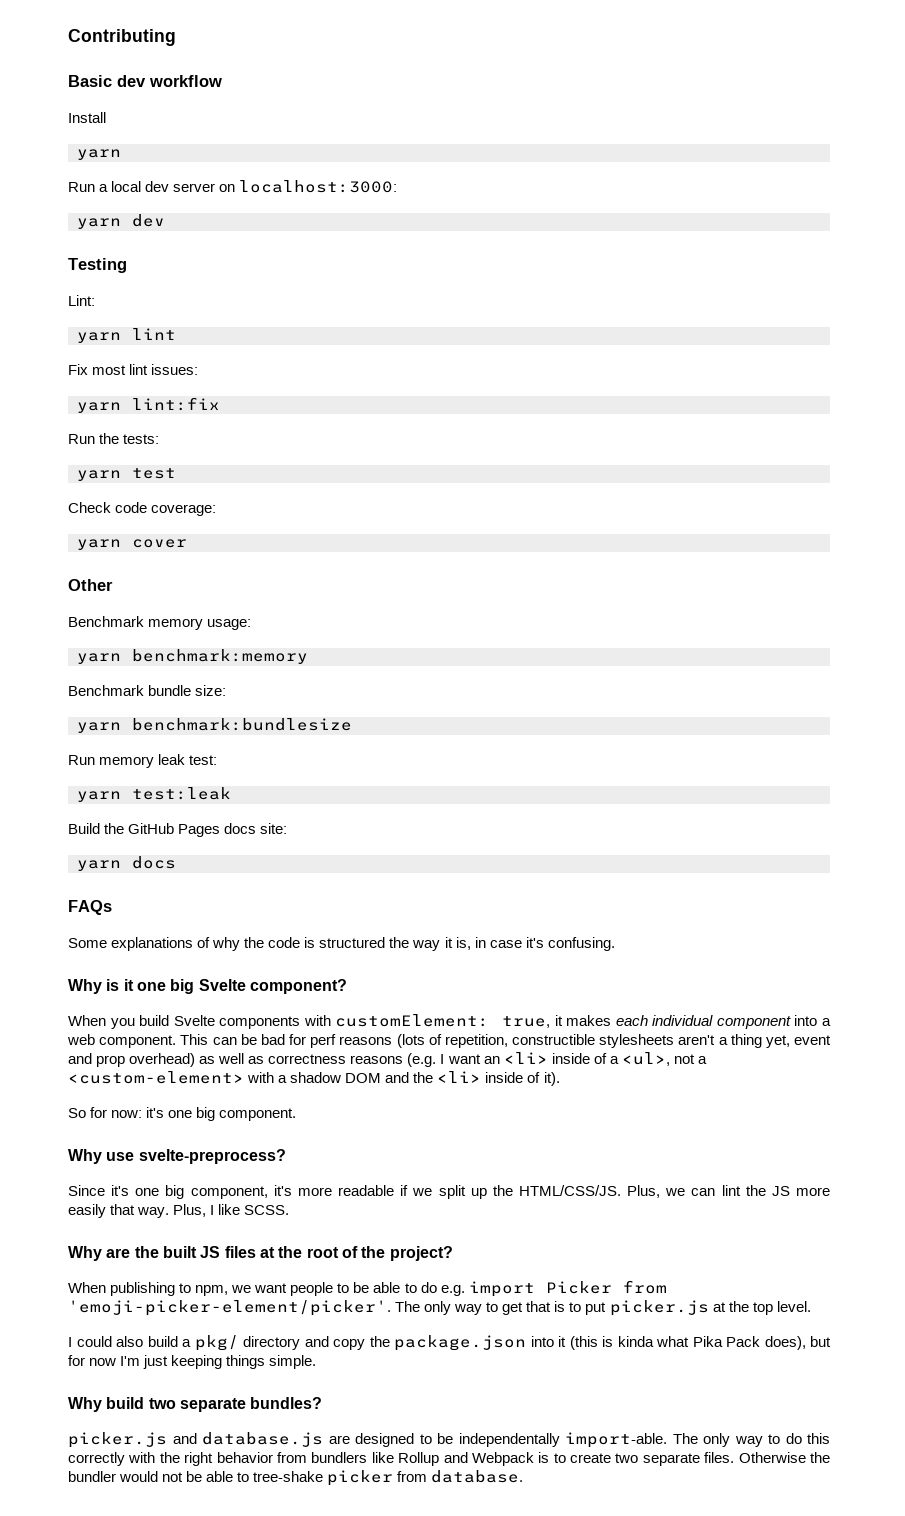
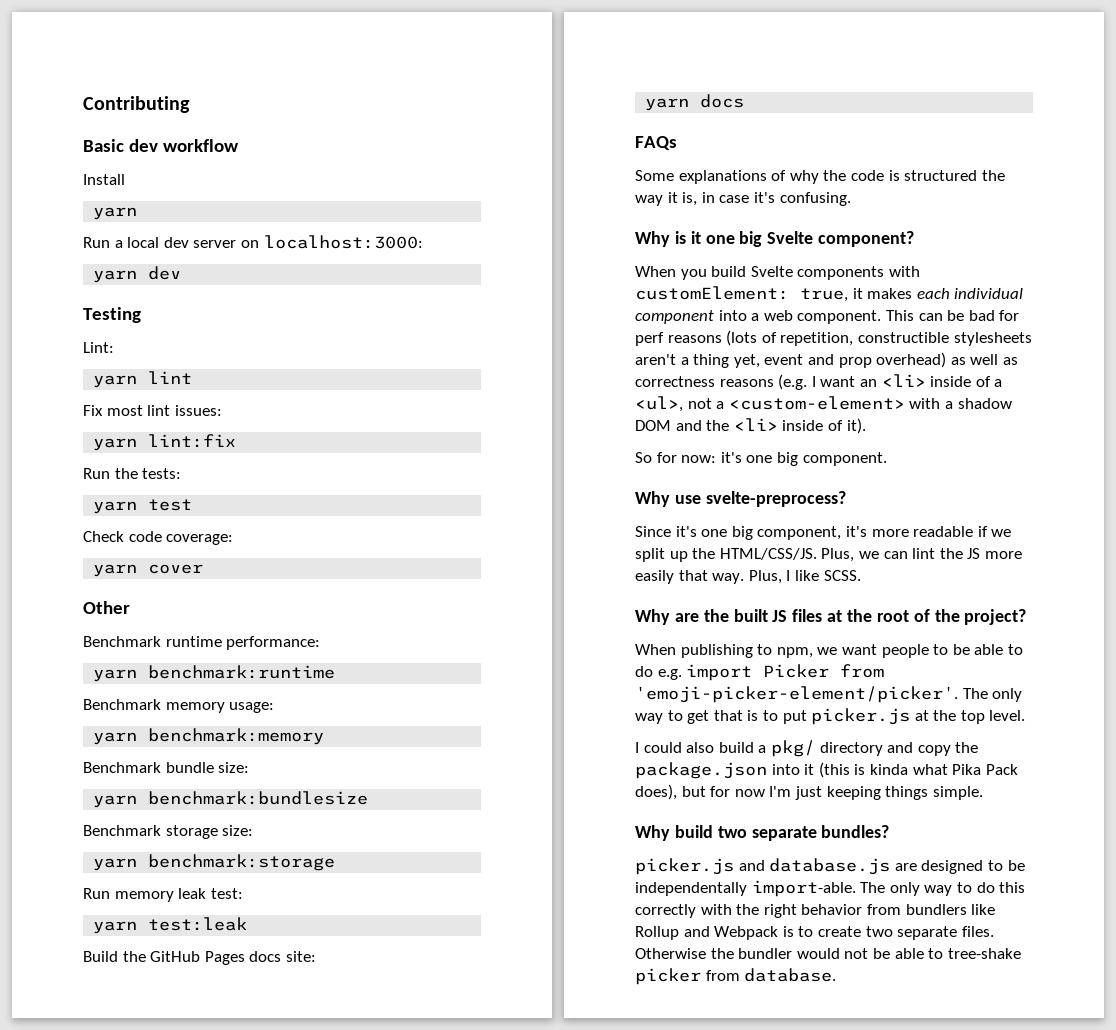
+ Benchmark runtime performance:
+ yarn benchmark:runtime
+ Benchmark storage size:
+ yarn benchmark:storage

